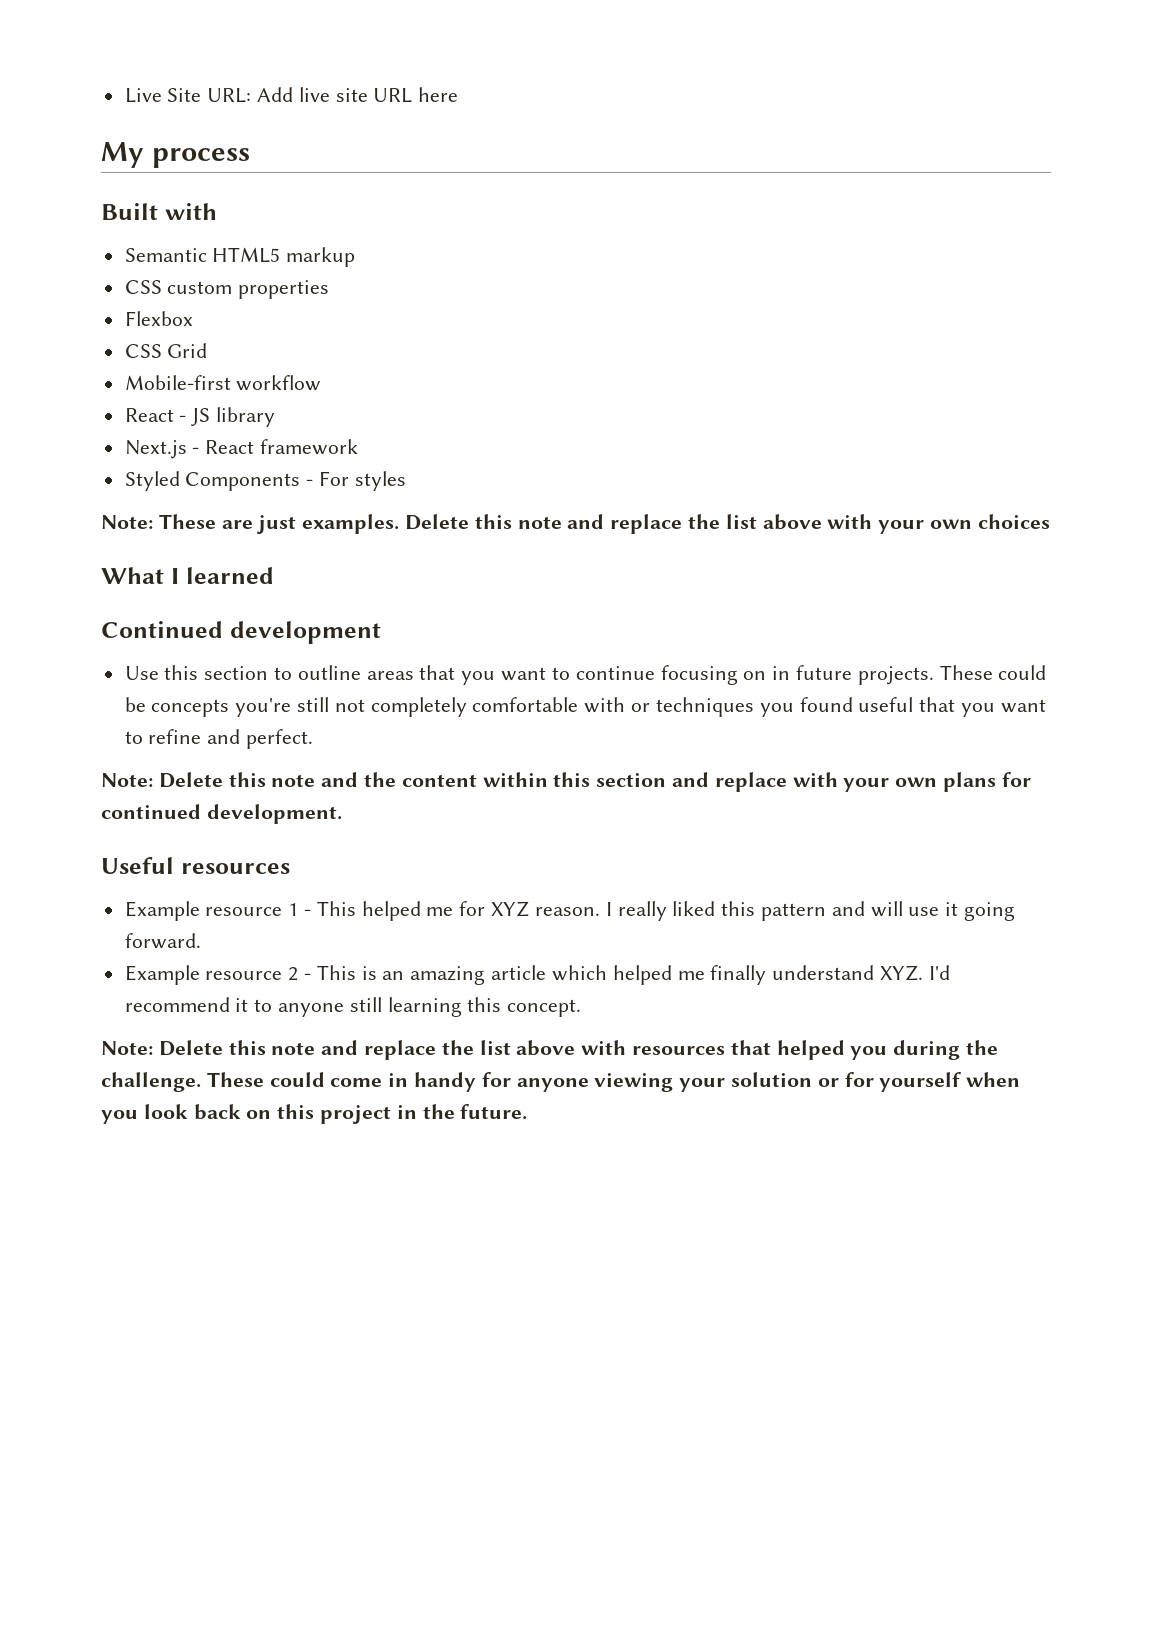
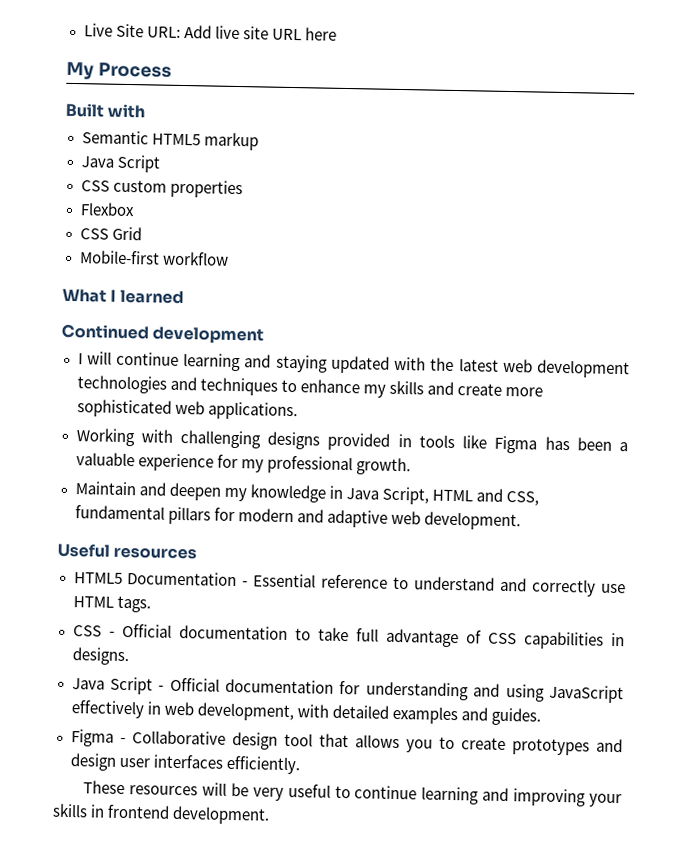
- My process
+ My Process
  Semantic HTML5 markup
+ Java Script
- React - JS library
- Next.js - React framework
- Styled Components - For styles
- Note: These are just examples. Delete this note and replace the list above with your own choices
- Use this section to outline areas that you want to continue focusing on in future projects. These could be concepts you're still not completely comfortable with or techniques you found useful that you want to refine and perfect.
- Note: Delete this note and the content within this section and replace with your own plans for continued development.
+ I will continue learning and staying updated with the latest web development technologies and techniques to enhance my skills and create more sophisticated web applications.
+ Working with challenging designs provided in tools like Figma has been a valuable experience for my professional growth.
+ Maintain and deepen my knowledge in Java Script, HTML and CSS, fundamental pillars for modern and adaptive web development.
  Useful resources
- Example resource 1 - This helped me for XYZ reason. I really liked this pattern and will use it going forward.
- Example resource 2 - This is an amazing article which helped me finally understand XYZ. I'd recommend it to anyone still learning this concept.
- Note: Delete this note and replace the list above with resources that helped you during the challenge. These could come in handy for anyone viewing your solution or for yourself when you look back on this project in the future.
+ HTML5 Documentation - Essential reference to understand and correctly use HTML tags.
+ CSS - Official documentation to take full advantage of CSS capabilities in designs.
+ Java Script - Official documentation for understanding and using JavaScript effectively in web development, with detailed examples and guides.
+ Figma - Collaborative design tool that allows you to create prototypes and design user interfaces efficiently.
+ These resources will be very useful to continue learning and improving your skills in frontend development.

